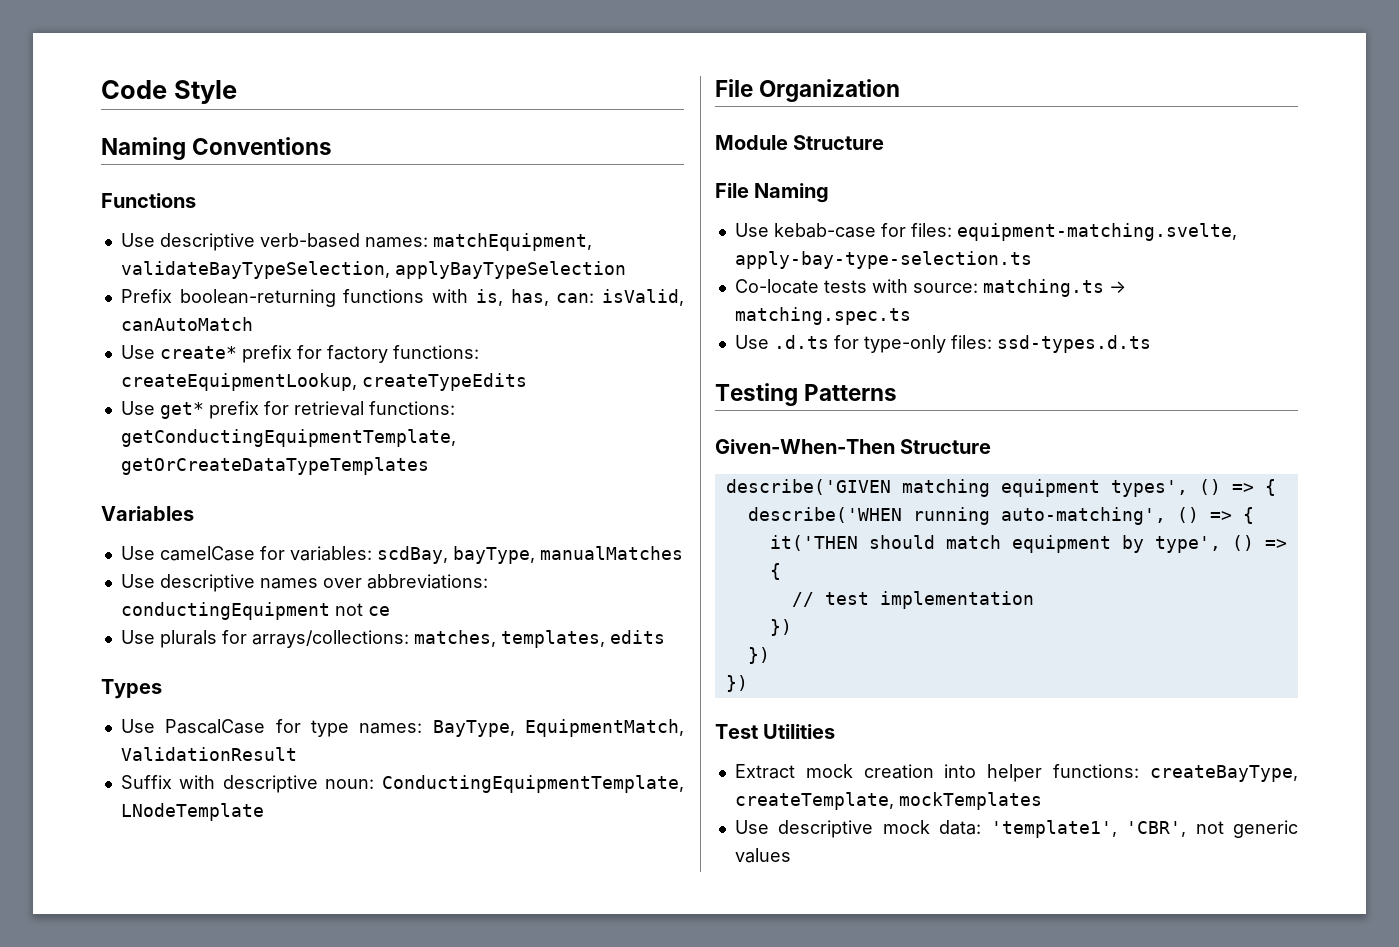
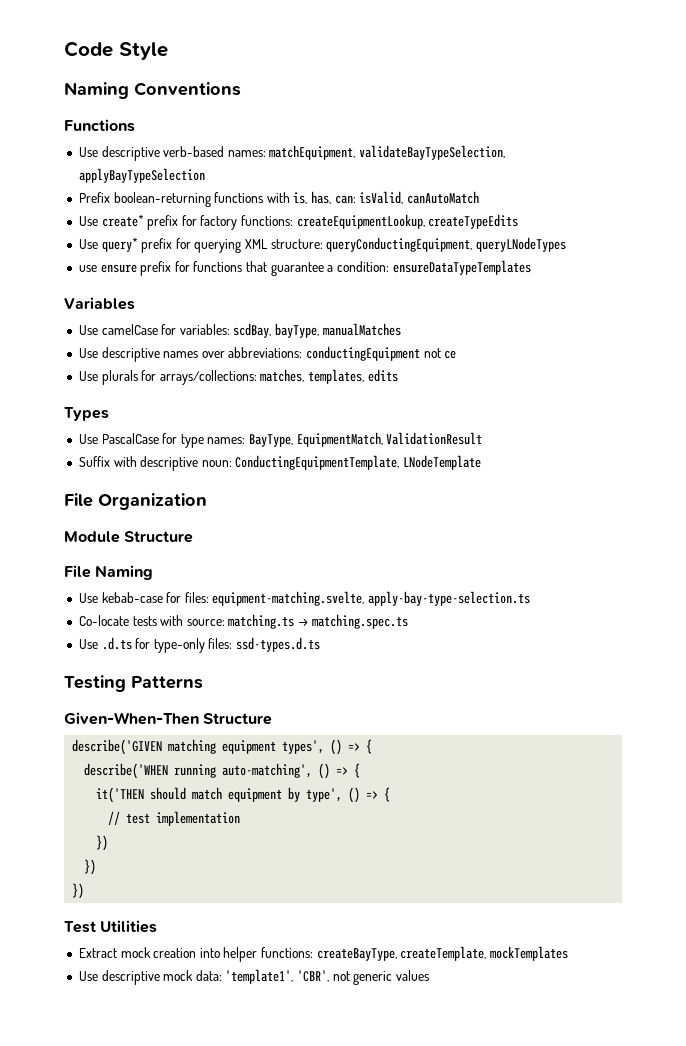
- Use get* prefix for retrieval functions: getConductingEquipmentTemplate, getOrCreateDataTypeTemplates
+ Use query* prefix for querying XML structure: queryConductingEquipment, queryLNodeTypes
+ use ensure prefix for functions that guarantee a condition: ensureDataTypeTemplates

